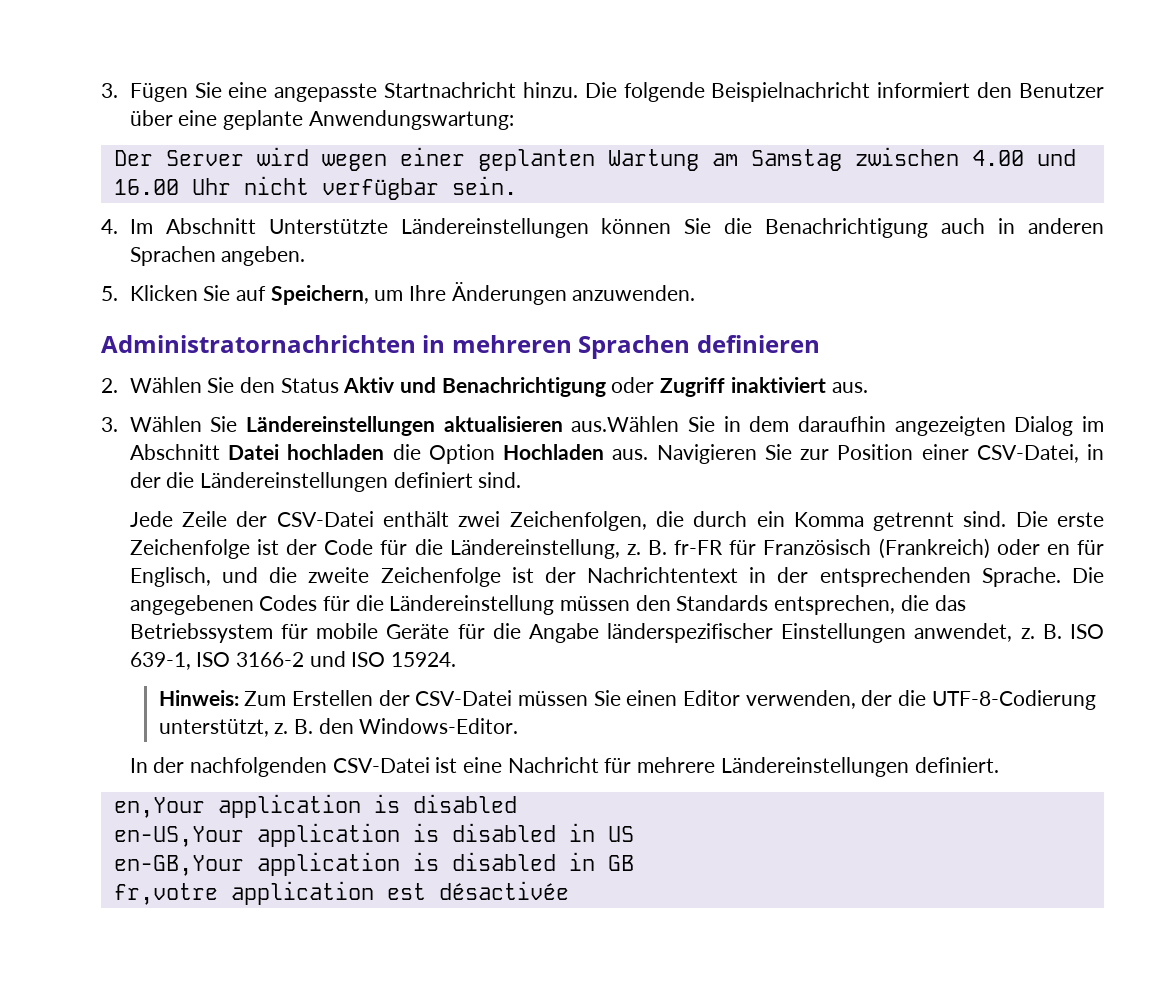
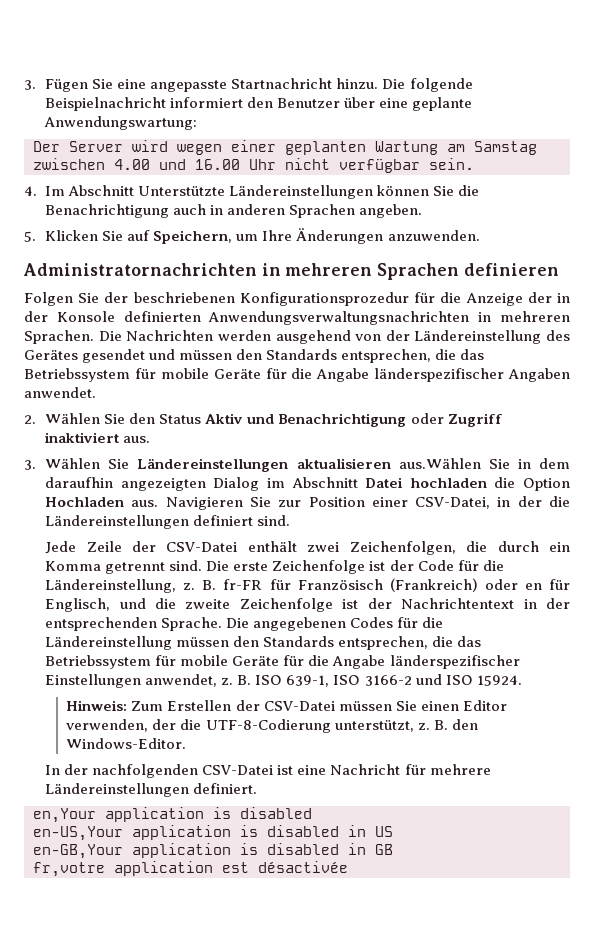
+ Folgen Sie der beschriebenen Konfigurationsprozedur für die Anzeige der in der Konsole definierten Anwendungsverwaltungsnachrichten in mehreren Sprachen. Die Nachrichten werden ausgehend von der Ländereinstellung des Gerätes gesendet und müssen den Standards entsprechen, die das Betriebssystem für mobile Geräte für die Angabe länderspezifischer Angaben anwendet.

